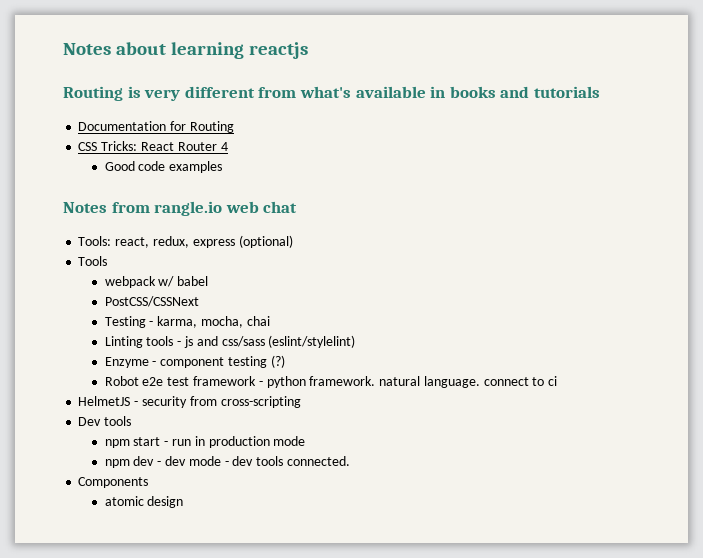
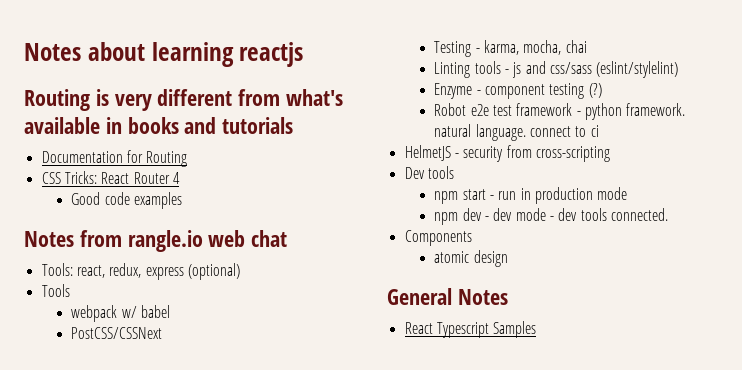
+ General Notes
+ React Typescript Samples

